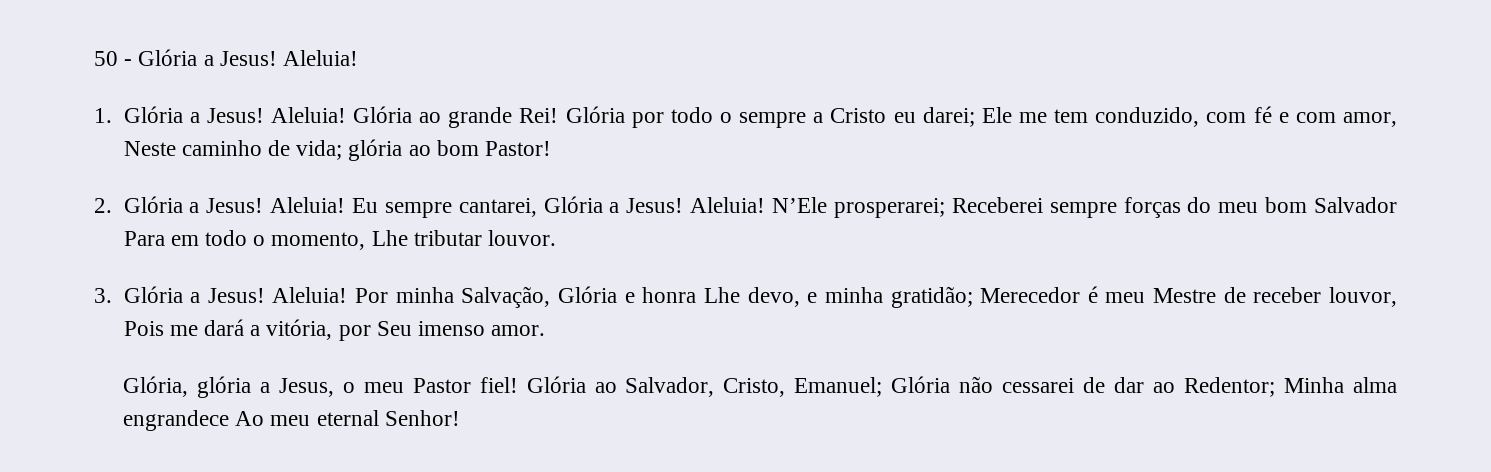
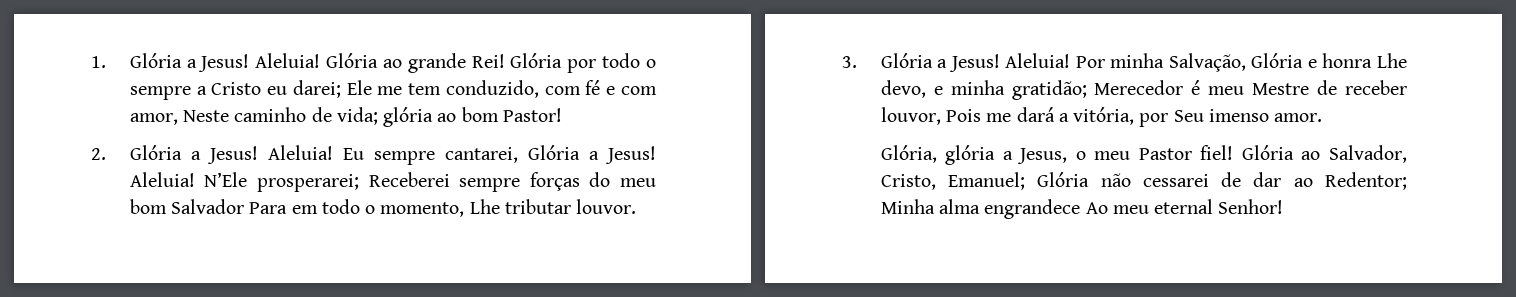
- 50 - Glória a Jesus! Aleluia!

